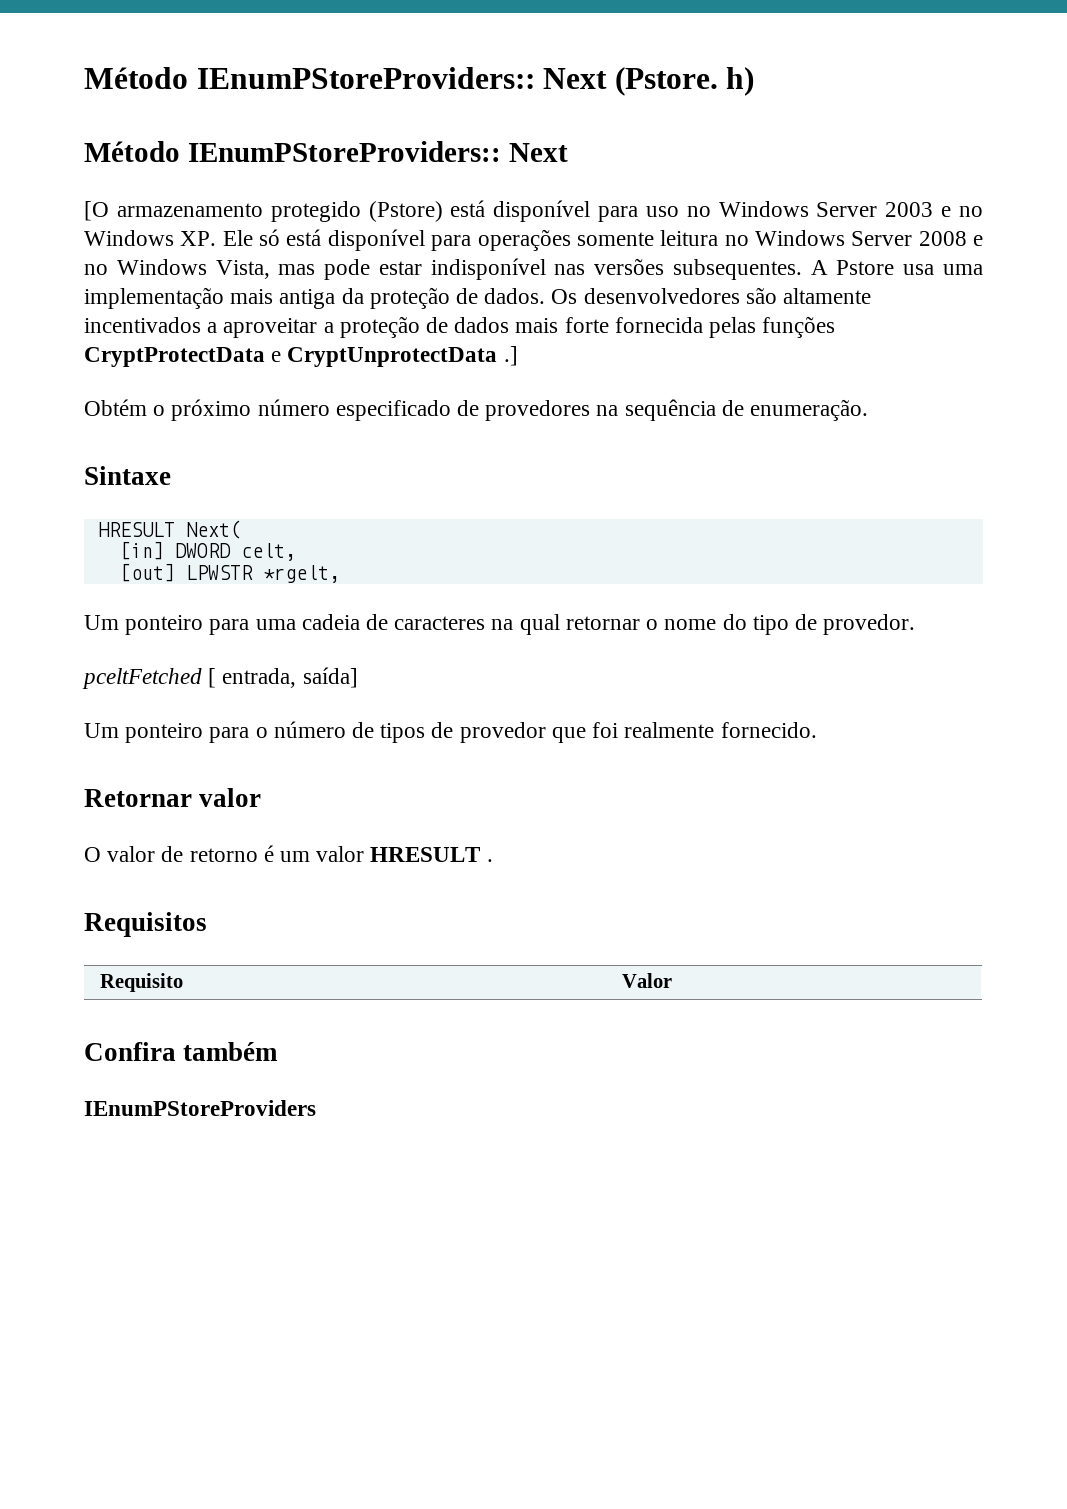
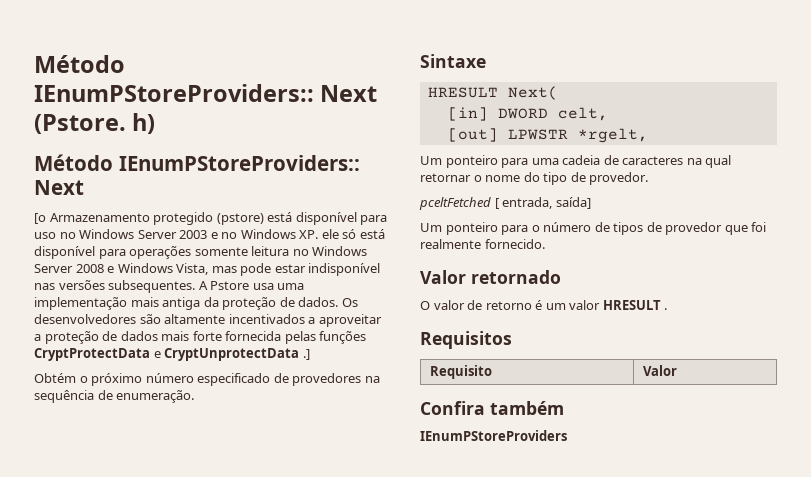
- [O armazenamento protegido (Pstore) está disponível para uso no Windows Server 2003 e no Windows XP. Ele só está disponível para operações somente leitura no Windows Server 2008 e no Windows Vista, mas pode estar indisponível nas versões subsequentes.
+ [o Armazenamento protegido (pstore) está disponível para uso no Windows Server 2003 e no Windows XP. ele só está disponível para operações somente leitura no Windows Server 2008 e Windows Vista, mas pode estar indisponível nas versões subsequentes.
- Retornar valor
+ Valor retornado

